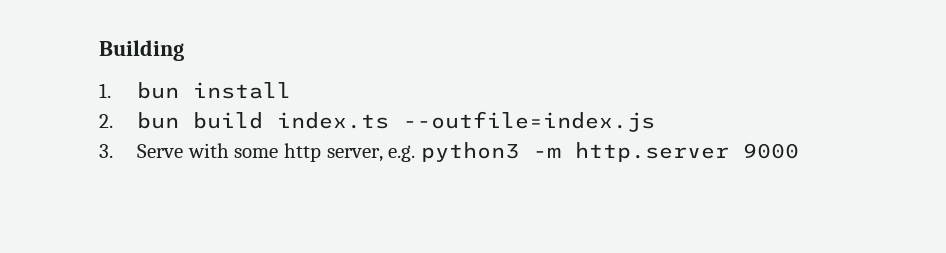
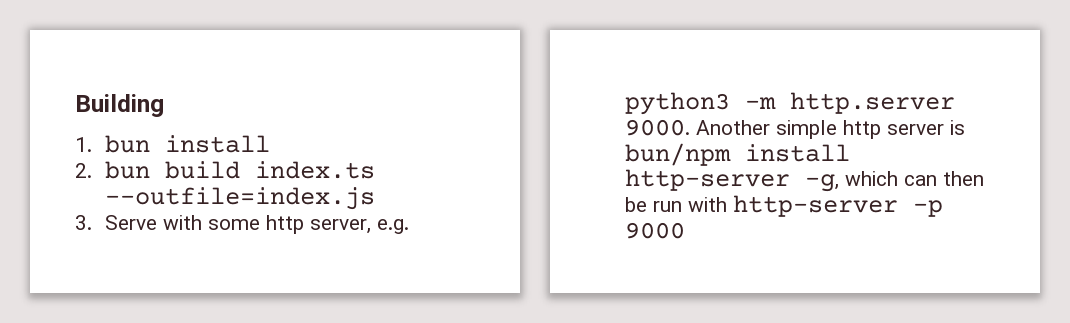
- 3. Serve with some http server, e.g. python3 -m http.server 9000
+ 3. Serve with some http server, e.g. python3 -m http.server 9000. Another simple http server is bun/npm install http-server -g, which can then be run with http-server -p 9000

